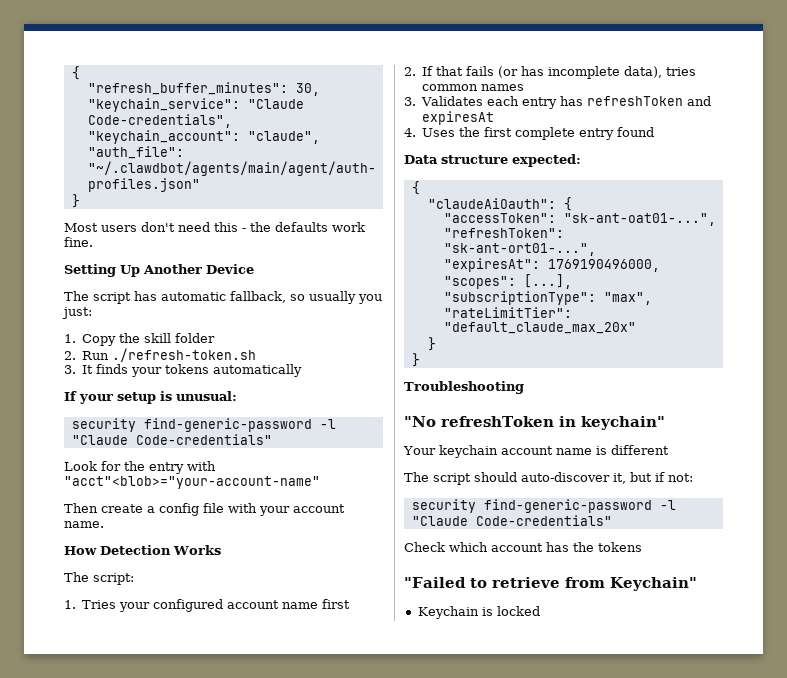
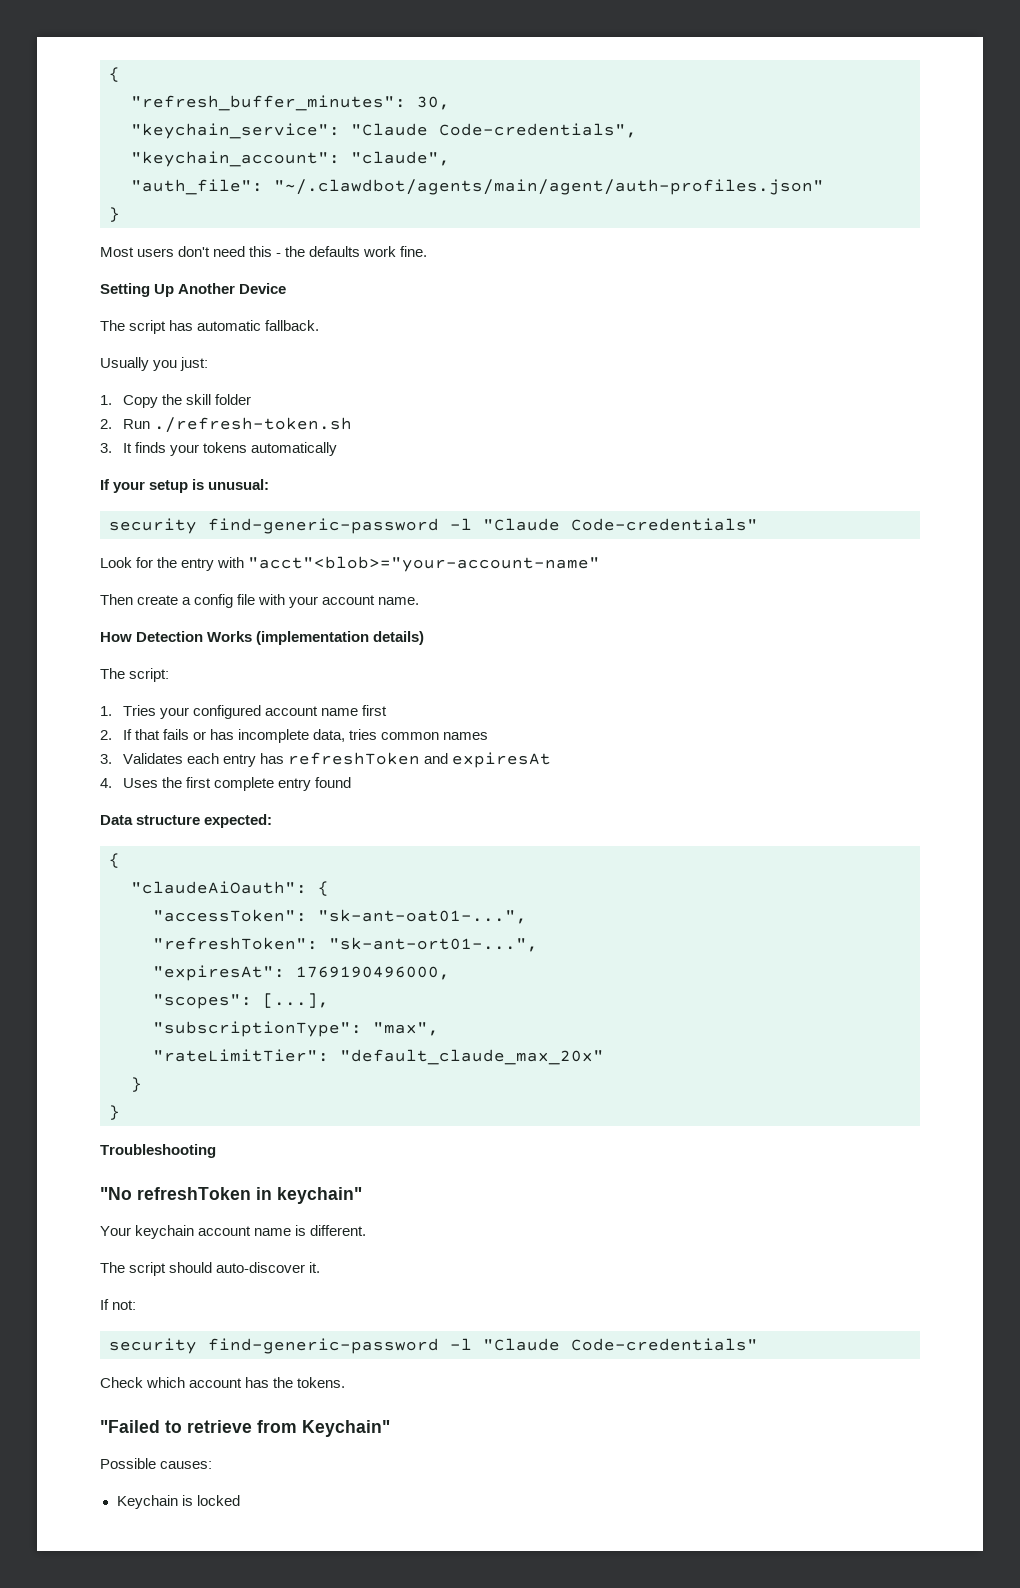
- The script has automatic fallback, so usually you just:
+ The script has automatic fallback.
+ Usually you just:
- How Detection Works
+ How Detection Works (implementation details)
- 2. If that fails (or has incomplete data), tries common names
+ 2. If that fails or has incomplete data, tries common names
- Your keychain account name is different
+ Your keychain account name is different.
- The script should auto-discover it, but if not:
+ The script should auto-discover it.
+ If not:
- Check which account has the tokens
+ Check which account has the tokens.
+ Possible causes:

